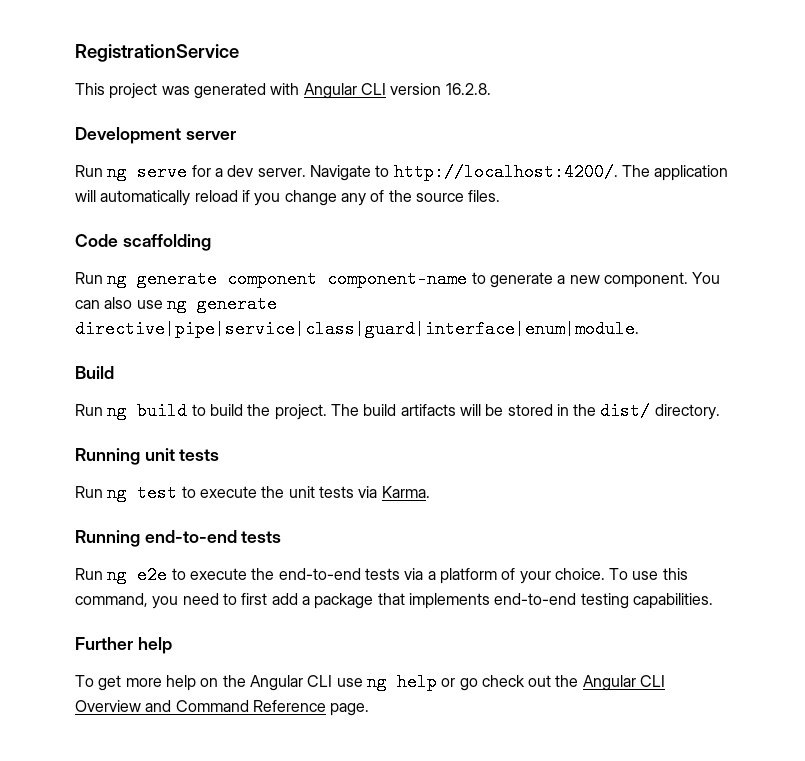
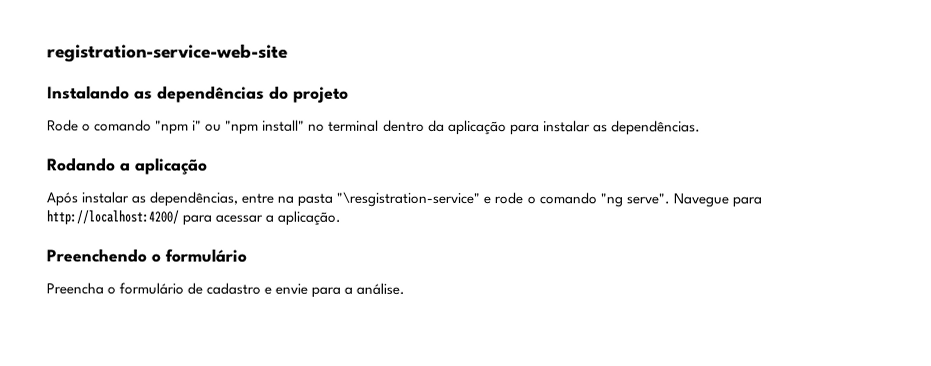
- RegistrationService
- This project was generated with Angular CLI version 16.2.8.
- Development server
- Run ng serve for a dev server. Navigate to http://localhost:4200/. The application will automatically reload if you change any of the source files.
- Code scaffolding
- Run ng generate component component-name to generate a new component. You can also use ng generate directive|pipe|service|class|guard|interface|enum|module.
- Build
- Run ng build to build the project. The build artifacts will be stored in the dist/ directory.
- Running unit tests
- Run ng test to execute the unit tests via Karma.
- Running end-to-end tests
- Run ng e2e to execute the end-to-end tests via a platform of your choice. To use this command, you need to first add a package that implements end-to-end testing capabilities.
- Further help
- To get more help on the Angular CLI use ng help or go check out the Angular CLI Overview and Command Reference page.
+ registration-service-web-site
+ Instalando as dependências do projeto
+ Rode o comando "npm i" ou "npm install" no terminal dentro da aplicação para instalar as dependências.
+ Rodando a aplicação
+ Após instalar as dependências, entre na pasta "\resgistration-service" e rode o comando "ng serve". Navegue para http://localhost:4200/ para acessar a aplicação.
+ Preenchendo o formulário
+ Preencha o formulário de cadastro e envie para a análise.

